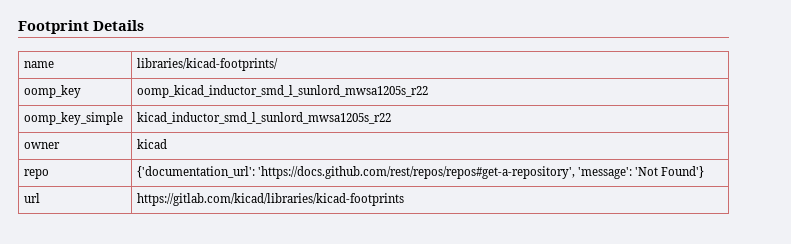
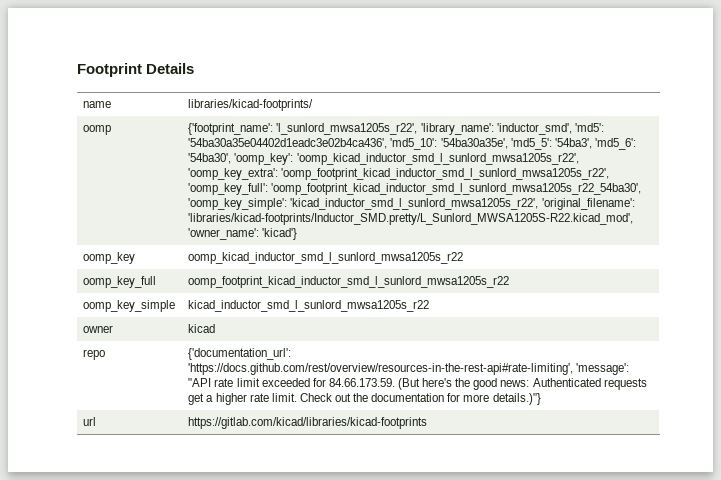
+ oomp | {'footprint_name': 'l_sunlord_mwsa1205s_r22', 'library_name': 'inductor_smd', 'md5': '54ba30a35e04402d1eadc3e02b4ca436', 'md5_10': '54ba30a35e', 'md5_5': '54ba3', 'md5_6': '54ba30', 'oomp_key': 'oomp_kicad_inductor_smd_l_sunlord_mwsa1205s_r22', 'oomp_key_extra': 'oomp_footprint_kicad_inductor_smd_l_sunlord_mwsa1205s_r22', 'oomp_key_full': 'oomp_footprint_kicad_inductor_smd_l_sunlord_mwsa1205s_r22_54ba30', 'oomp_key_simple': 'kicad_inductor_smd_l_sunlord_mwsa1205s_r22', 'original_filename': 'libraries/kicad-footprints/Inductor_SMD.pretty/L_Sunlord_MWSA1205S-R22.kicad_mod', 'owner_name': 'kicad'}
+ oomp_key_full | oomp_footprint_kicad_inductor_smd_l_sunlord_mwsa1205s_r22
- repo | {'documentation_url': 'https://docs.github.com/rest/repos/repos#get-a-repository', 'message': 'Not Found'}
+ repo | {'documentation_url': 'https://docs.github.com/rest/overview/resources-in-the-rest-api#rate-limiting', 'message': "API rate limit exceeded for 84.66.173.59. (But here's the good news: Authenticated requests get a higher rate limit. Check out the documentation for more details.)"}

